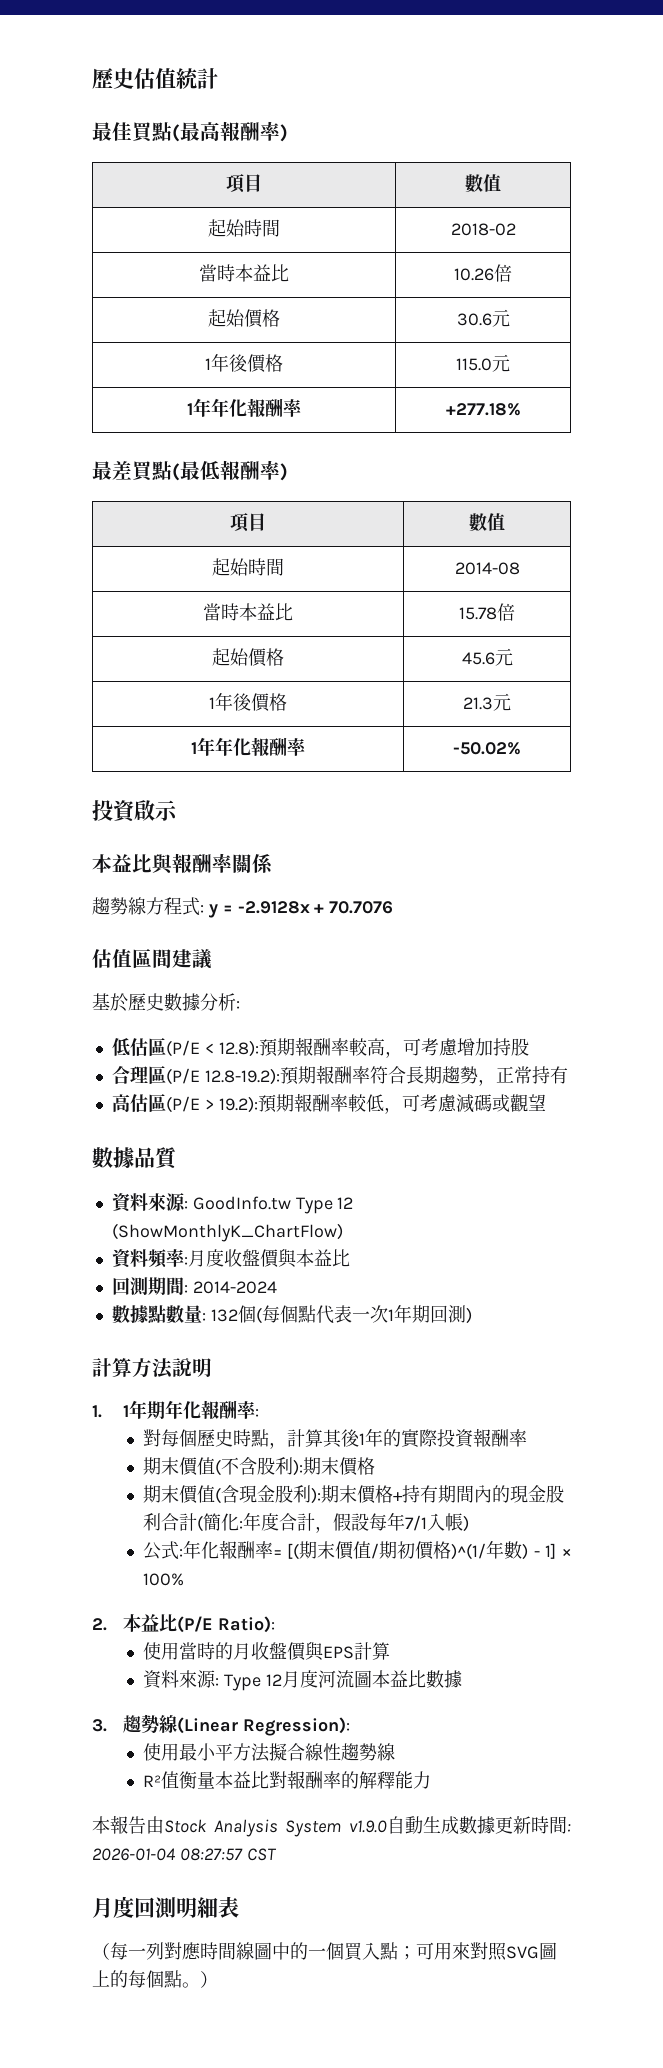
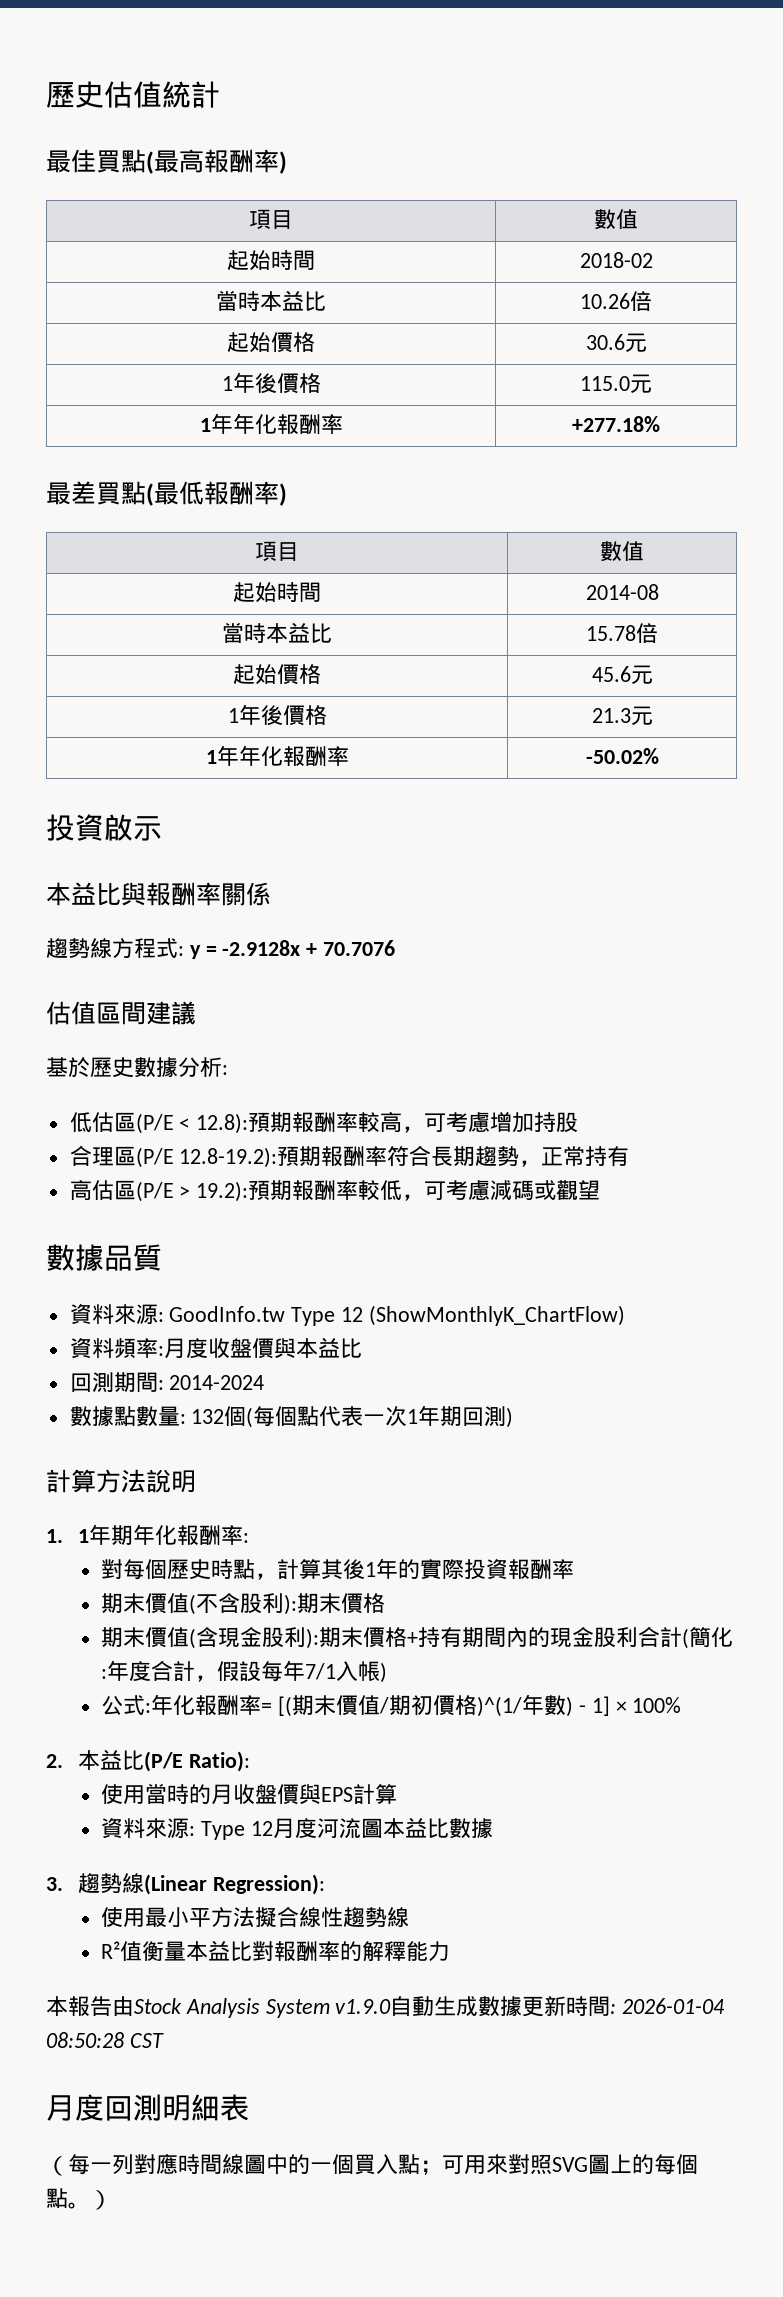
- 本報告由Stock Analysis System v1.9.0自動生成數據更新時間: 2026-01-04 08:27:57 CST
+ 本報告由Stock Analysis System v1.9.0自動生成數據更新時間: 2026-01-04 08:50:28 CST

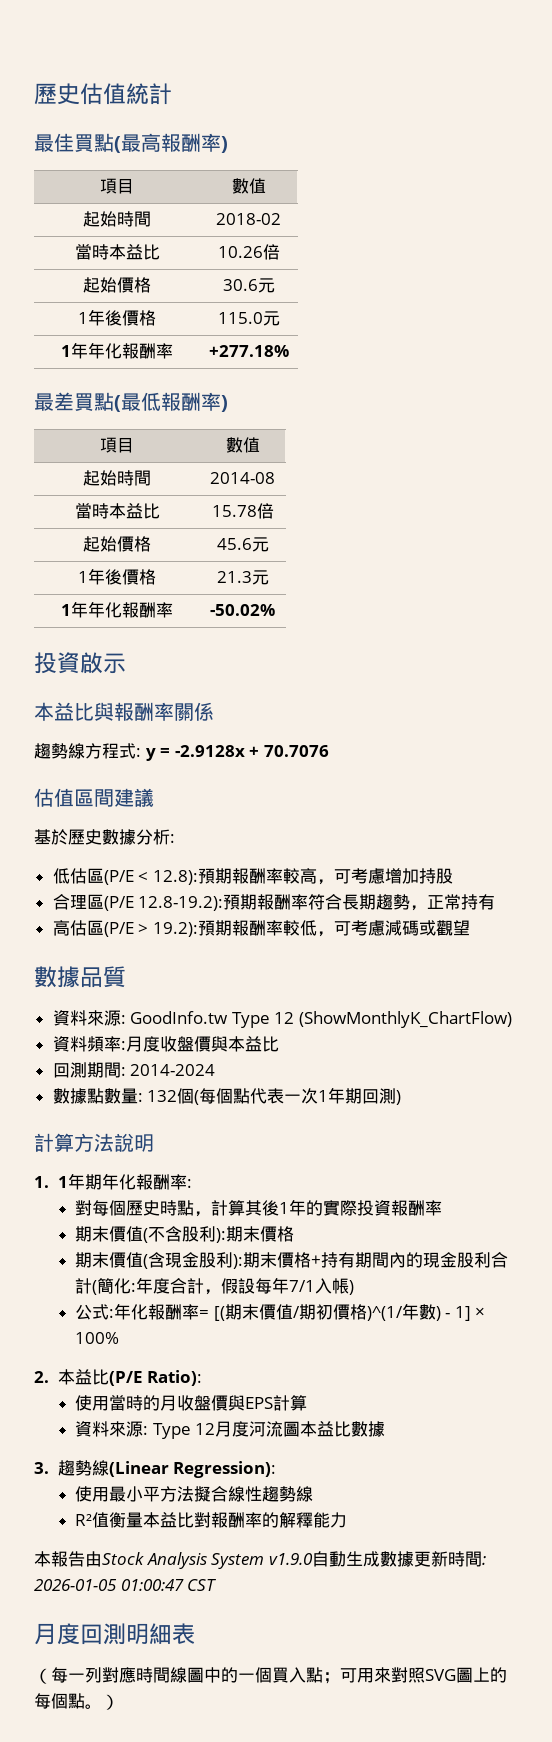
- 本報告由Stock Analysis System v1.9.0自動生成數據更新時間: 2026-01-04 08:50:28 CST
+ 本報告由Stock Analysis System v1.9.0自動生成數據更新時間: 2026-01-05 01:00:47 CST

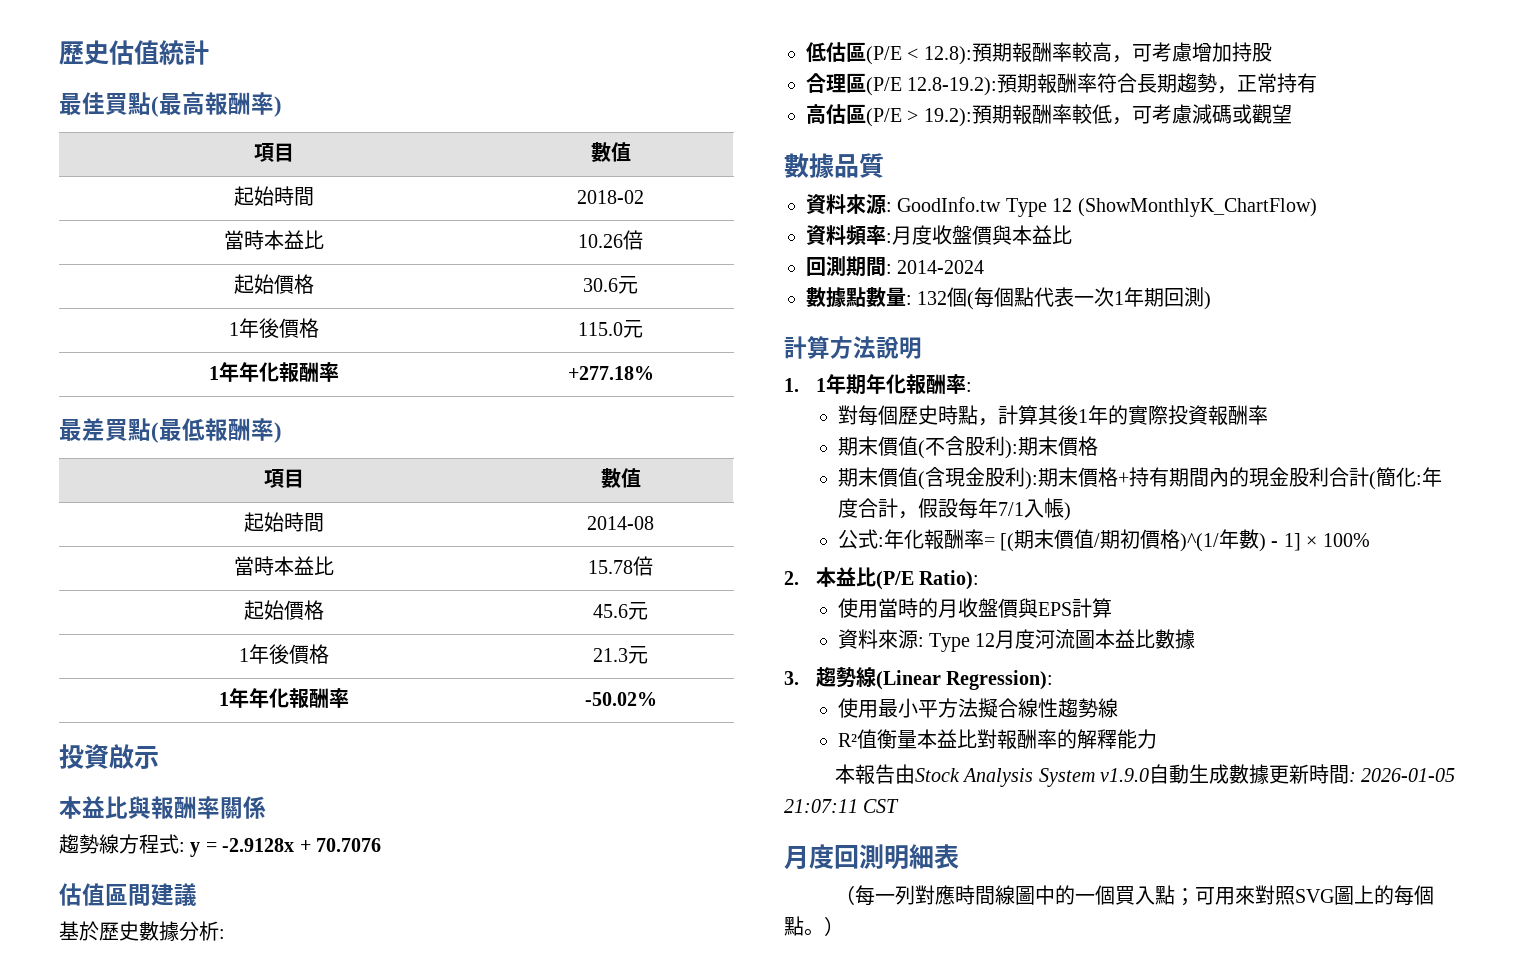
- 本報告由Stock Analysis System v1.9.0自動生成數據更新時間: 2026-01-05 01:00:47 CST
+ 本報告由Stock Analysis System v1.9.0自動生成數據更新時間: 2026-01-05 21:07:11 CST

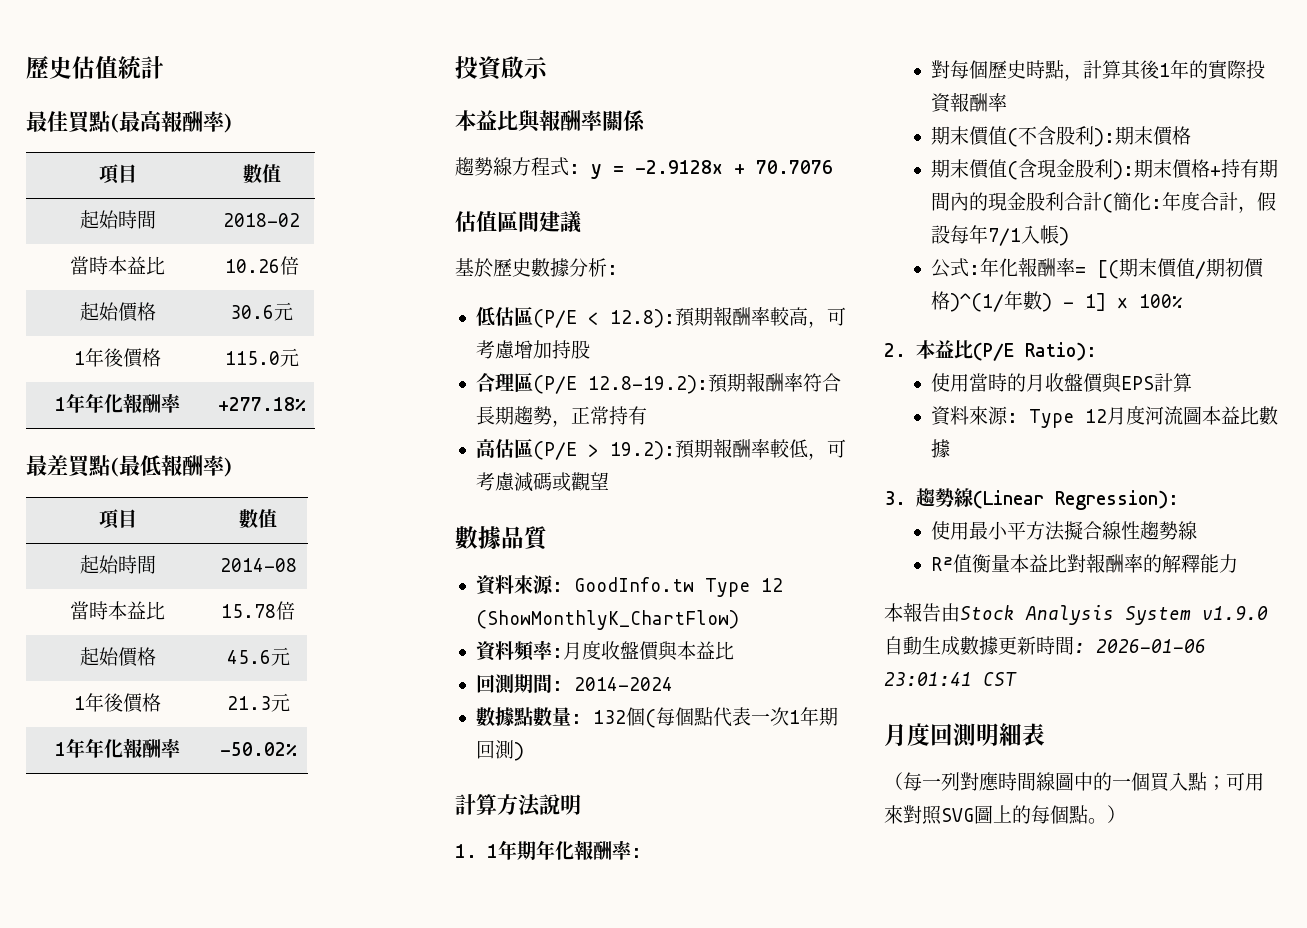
- 本報告由Stock Analysis System v1.9.0自動生成數據更新時間: 2026-01-05 21:07:11 CST
+ 本報告由Stock Analysis System v1.9.0自動生成數據更新時間: 2026-01-06 23:01:41 CST

